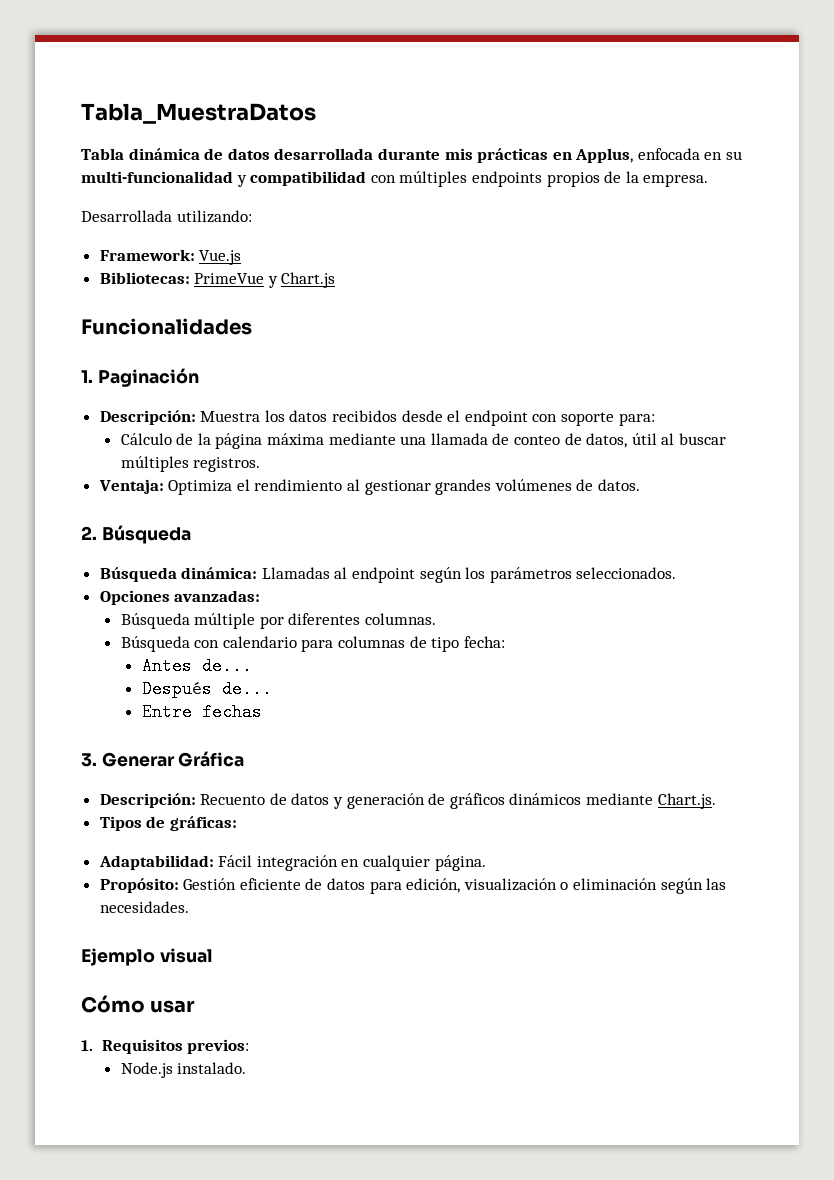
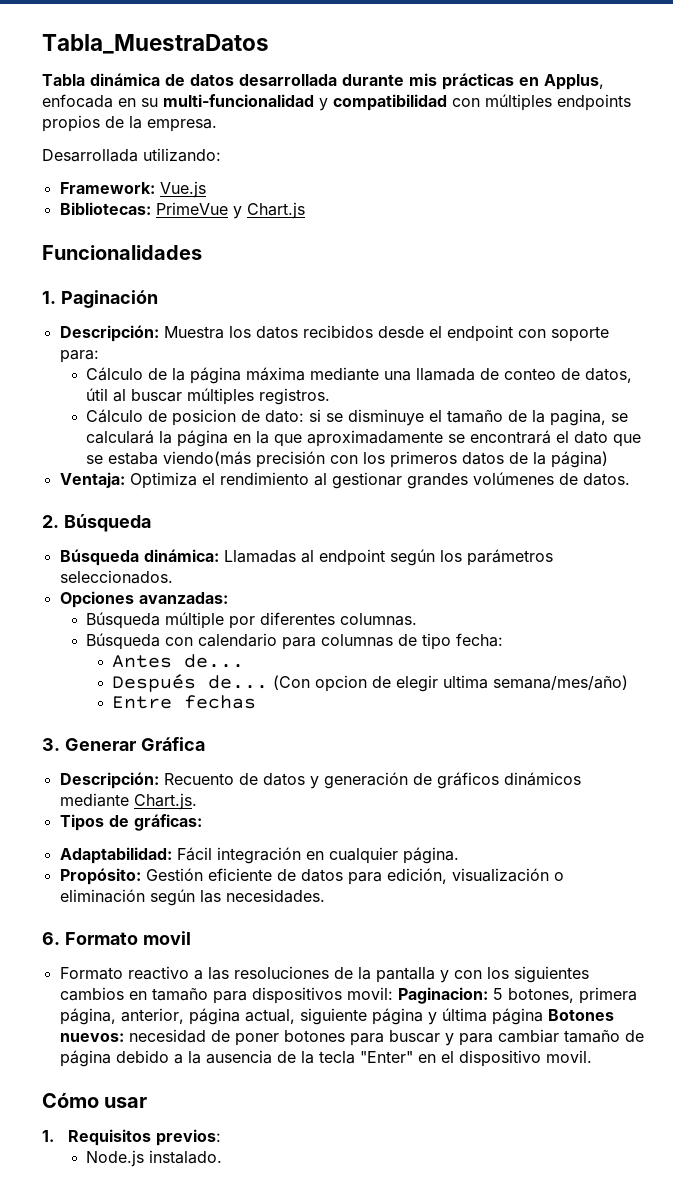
+ Cálculo de posicion de dato: si se disminuye el tamaño de la pagina, se calculará la página en la que aproximadamente se encontrará el dato que se estaba viendo(más precisión con los primeros datos de la página)
+ (Con opcion de elegir ultima semana/mes/año)
- Ejemplo visual
+ 6. Formato movil
+ Formato reactivo a las resoluciones de la pantalla y con los siguientes cambios en tamaño para dispositivos movil: Paginacion: 5 botones, primera página, anterior, página actual, siguiente página y última página Botones nuevos: necesidad de poner botones para buscar y para cambiar tamaño de página debido a la ausencia de la tecla "Enter" en el dispositivo movil.

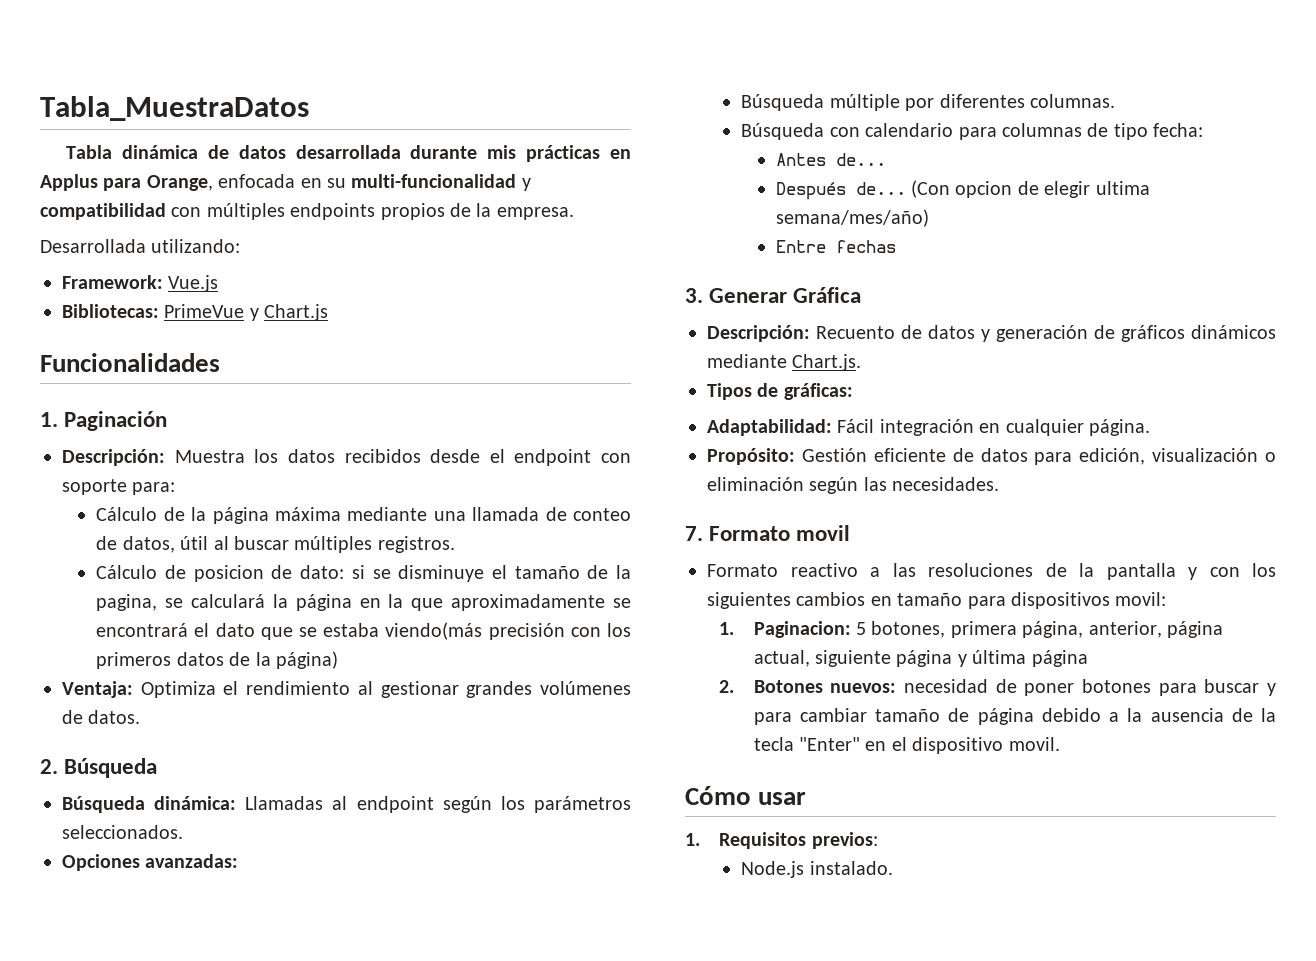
- Tabla dinámica de datos desarrollada durante mis prácticas en Applus, enfocada en su multi-funcionalidad y compatibilidad con múltiples endpoints propios de la empresa.
+ Tabla dinámica de datos desarrollada durante mis prácticas en Applus para Orange, enfocada en su multi-funcionalidad y compatibilidad con múltiples endpoints propios de la empresa.
- 6. Formato movil
+ 7. Formato movil
- Formato reactivo a las resoluciones de la pantalla y con los siguientes cambios en tamaño para dispositivos movil: Paginacion: 5 botones, primera página, anterior, página actual, siguiente página y última página Botones nuevos: necesidad de poner botones para buscar y para cambiar tamaño de página debido a la ausencia de la tecla "Enter" en el dispositivo movil.
+ Formato reactivo a las resoluciones de la pantalla y con los siguientes cambios en tamaño para dispositivos movil:
+ 1. Paginacion: 5 botones, primera página, anterior, página actual, siguiente página y última página
+ 2. Botones nuevos: necesidad de poner botones para buscar y para cambiar tamaño de página debido a la ausencia de la tecla "Enter" en el dispositivo movil.

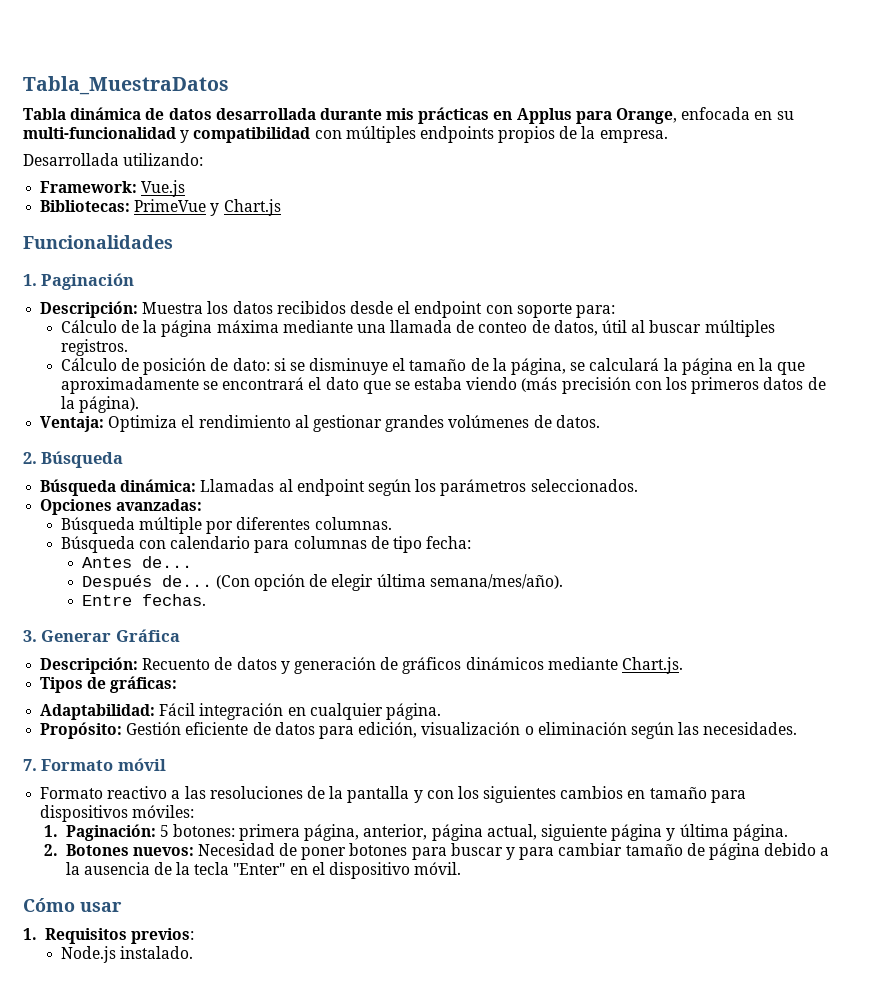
- Cálculo de posicion de dato: si se disminuye el tamaño de la pagina, se calculará la página en la que aproximadamente se encontrará el dato que se estaba viendo(más precisión con los primeros datos de la página)
+ Cálculo de posición de dato: si se disminuye el tamaño de la página, se calculará la página en la que aproximadamente se encontrará el dato que se estaba viendo (más precisión con los primeros datos de la página).
- (Con opcion de elegir ultima semana/mes/año)
+ (Con opción de elegir última semana/mes/año).
- Entre fechas
+ Entre fechas.
- 7. Formato movil
+ 7. Formato móvil
- Formato reactivo a las resoluciones de la pantalla y con los siguientes cambios en tamaño para dispositivos movil:
- 1. Paginacion: 5 botones, primera página, anterior, página actual, siguiente página y última página
+ Formato reactivo a las resoluciones de la pantalla y con los siguientes cambios en tamaño para dispositivos móviles:
+ 1. Paginación: 5 botones: primera página, anterior, página actual, siguiente página y última página.
- 2. Botones nuevos: necesidad de poner botones para buscar y para cambiar tamaño de página debido a la ausencia de la tecla "Enter" en el dispositivo movil.
+ 2. Botones nuevos: Necesidad de poner botones para buscar y para cambiar tamaño de página debido a la ausencia de la tecla "Enter" en el dispositivo móvil.

